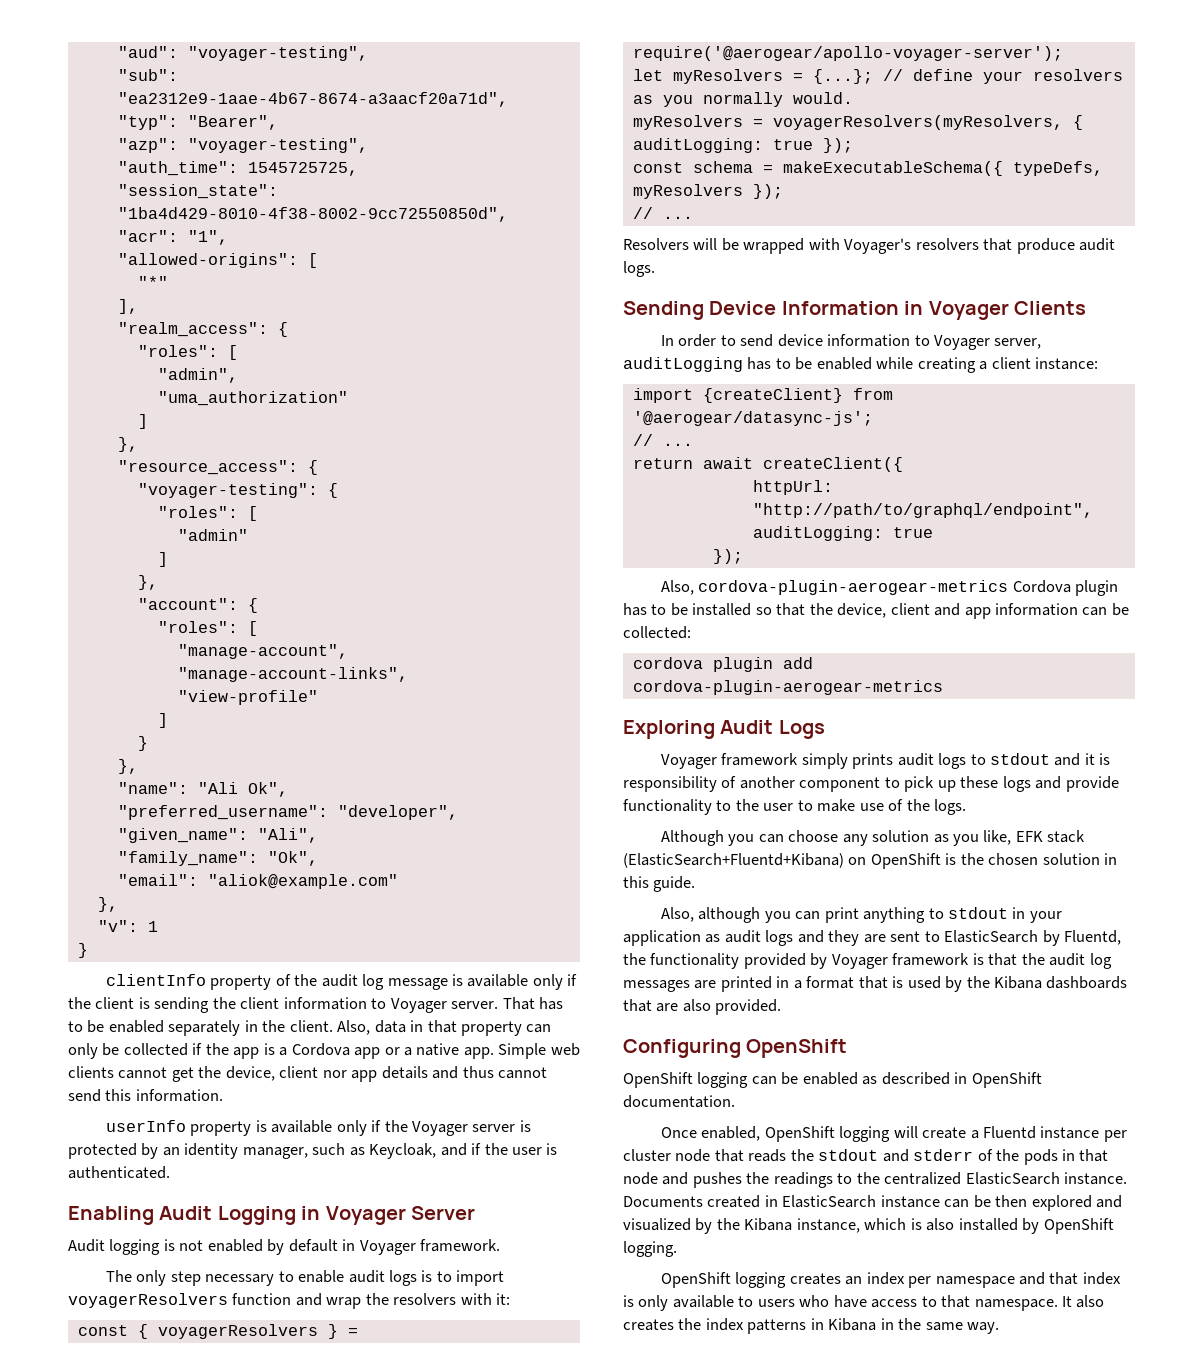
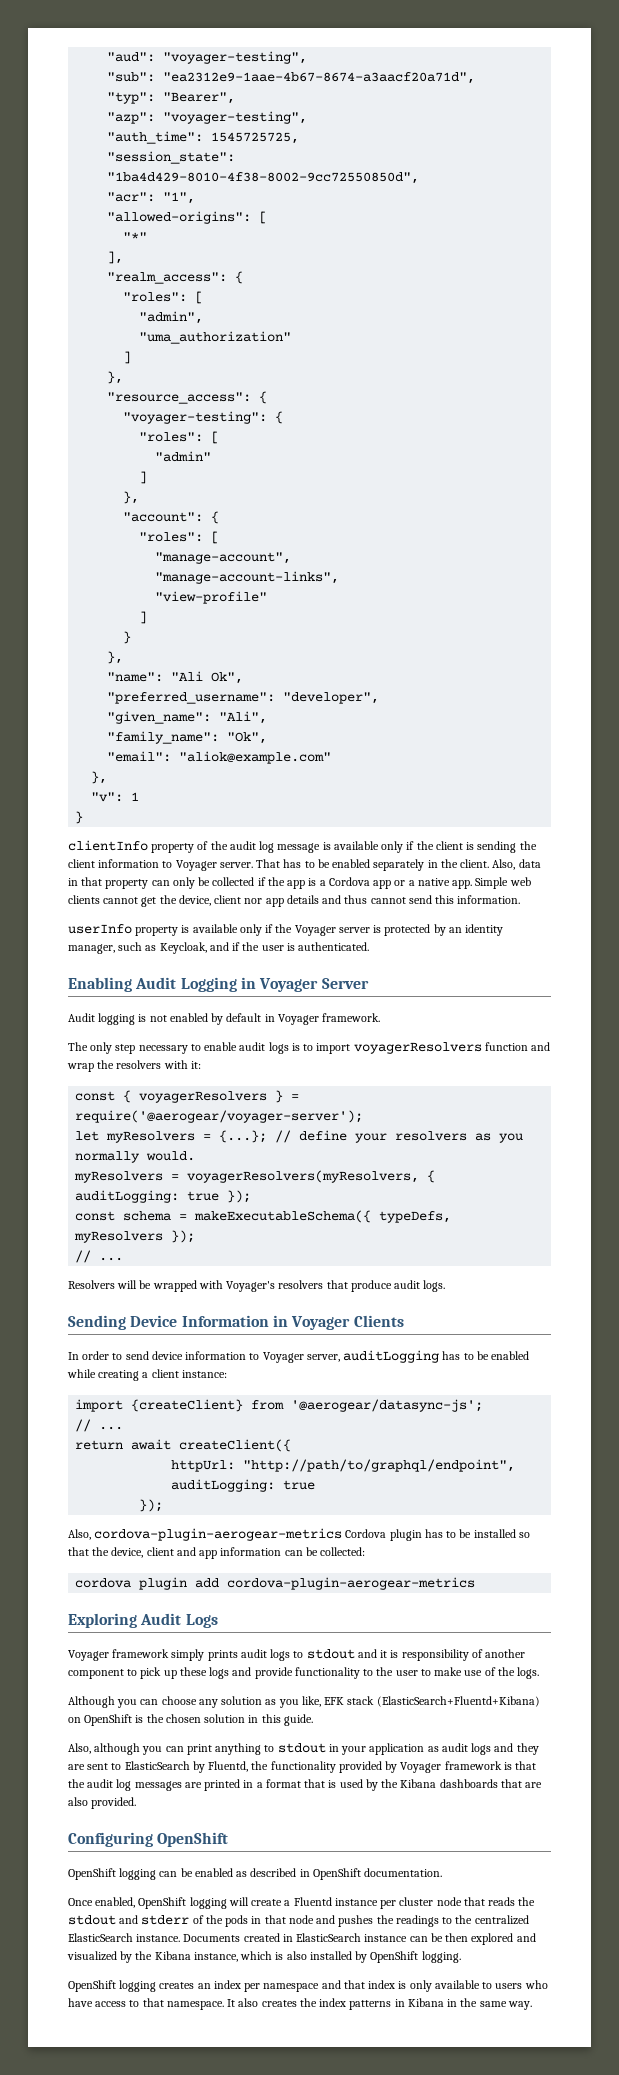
- const { voyagerResolvers } = require('@aerogear/apollo-voyager-server');
+ const { voyagerResolvers } = require('@aerogear/voyager-server');

